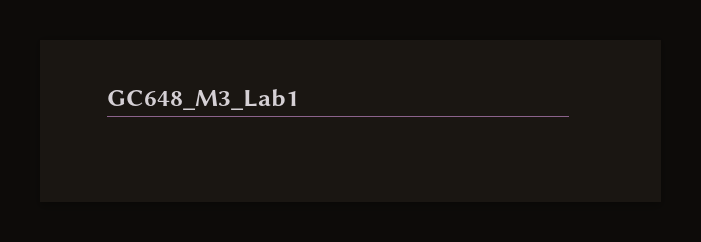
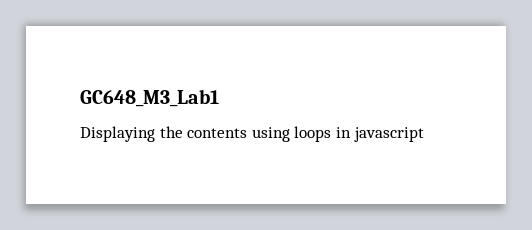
+ Displaying the contents using loops in javascript

